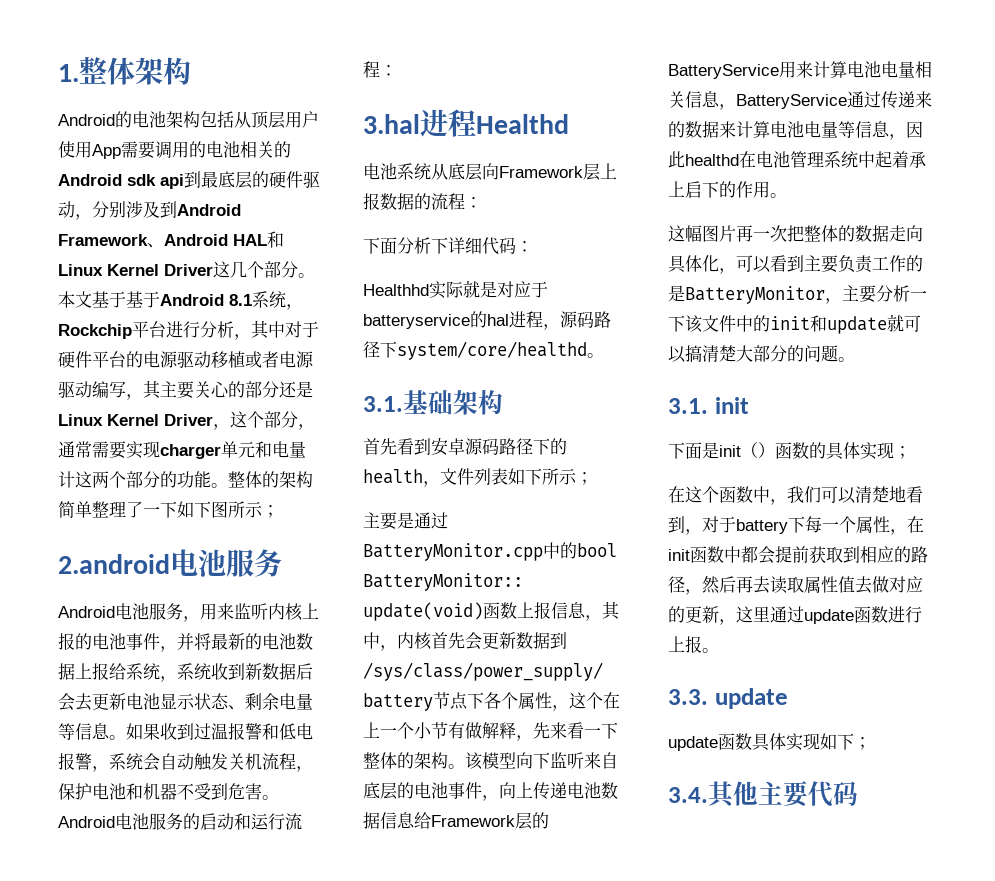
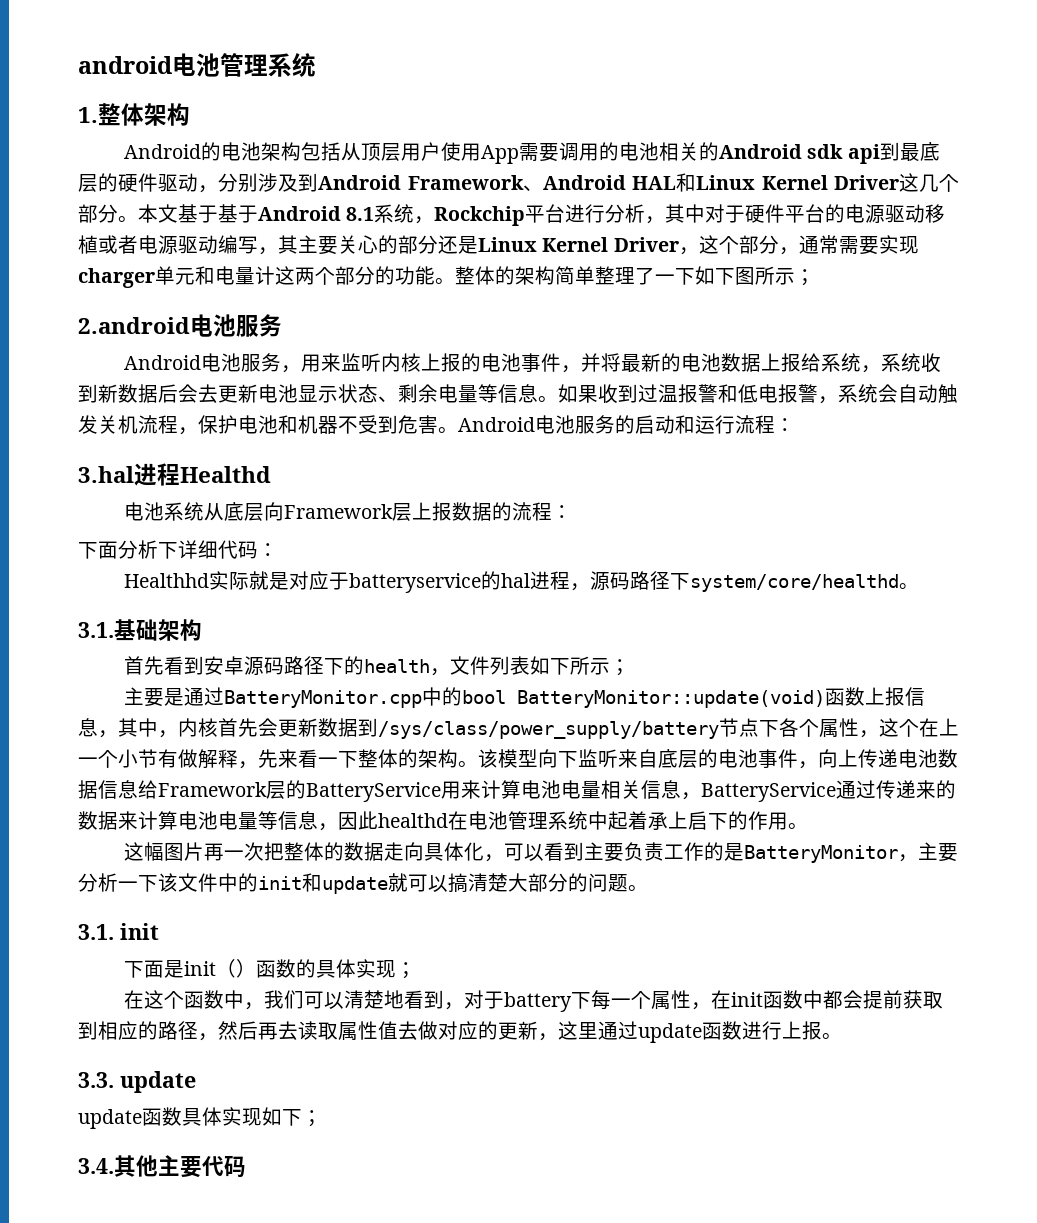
+ android电池管理系统

